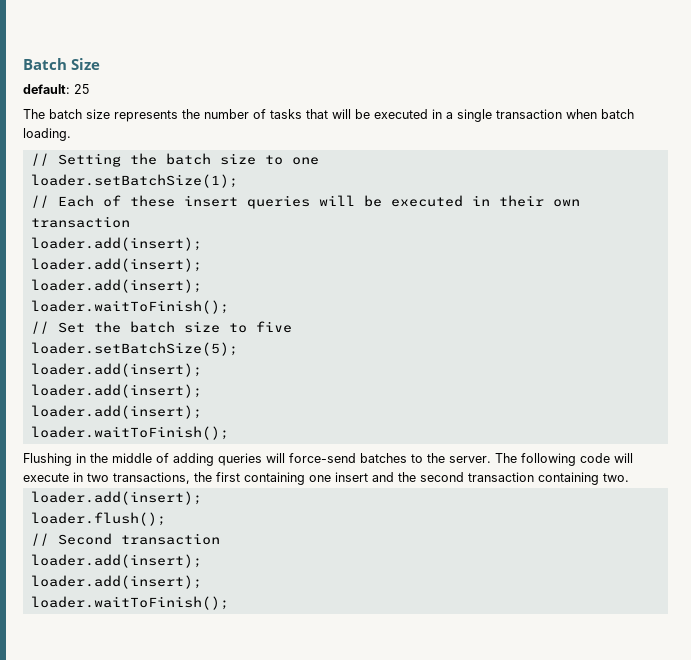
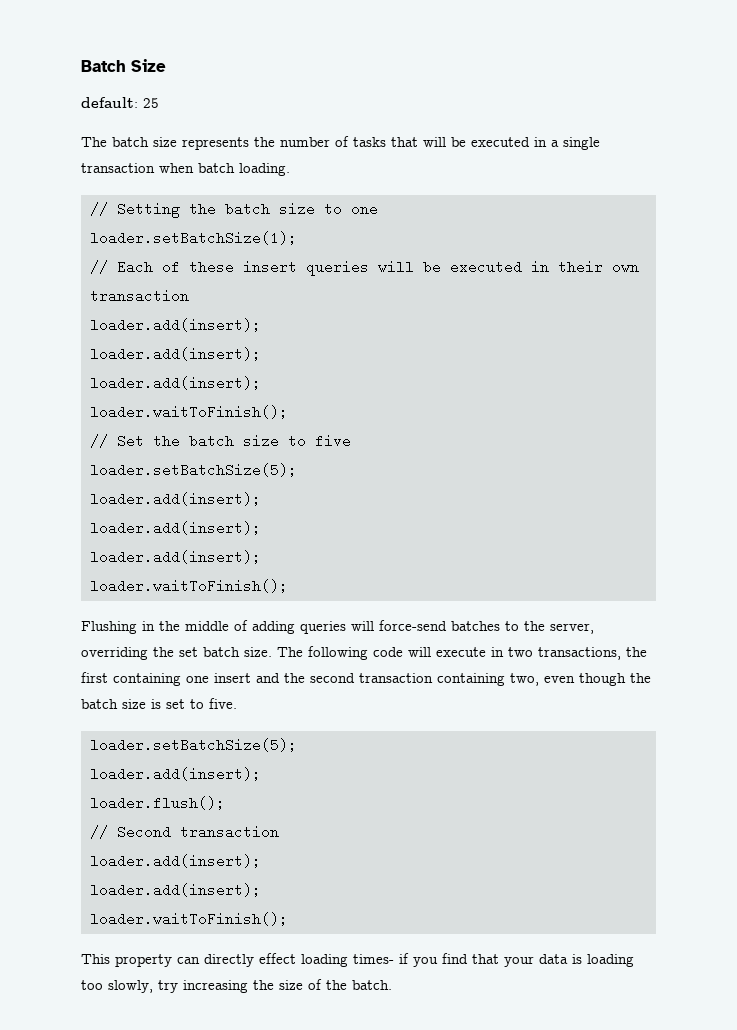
- Flushing in the middle of adding queries will force-send batches to the server.
+ Flushing in the middle of adding queries will force-send batches to the server, overriding the set batch size.
- The following code will execute in two transactions, the first containing one insert and the second transaction containing two.
+ The following code will execute in two transactions, the first containing one insert and the second transaction containing two, even though the batch size is set to five.
+ loader.setBatchSize(5);
+ This property can directly effect loading times- if you find that your data is loading too slowly, try increasing the size of the batch.

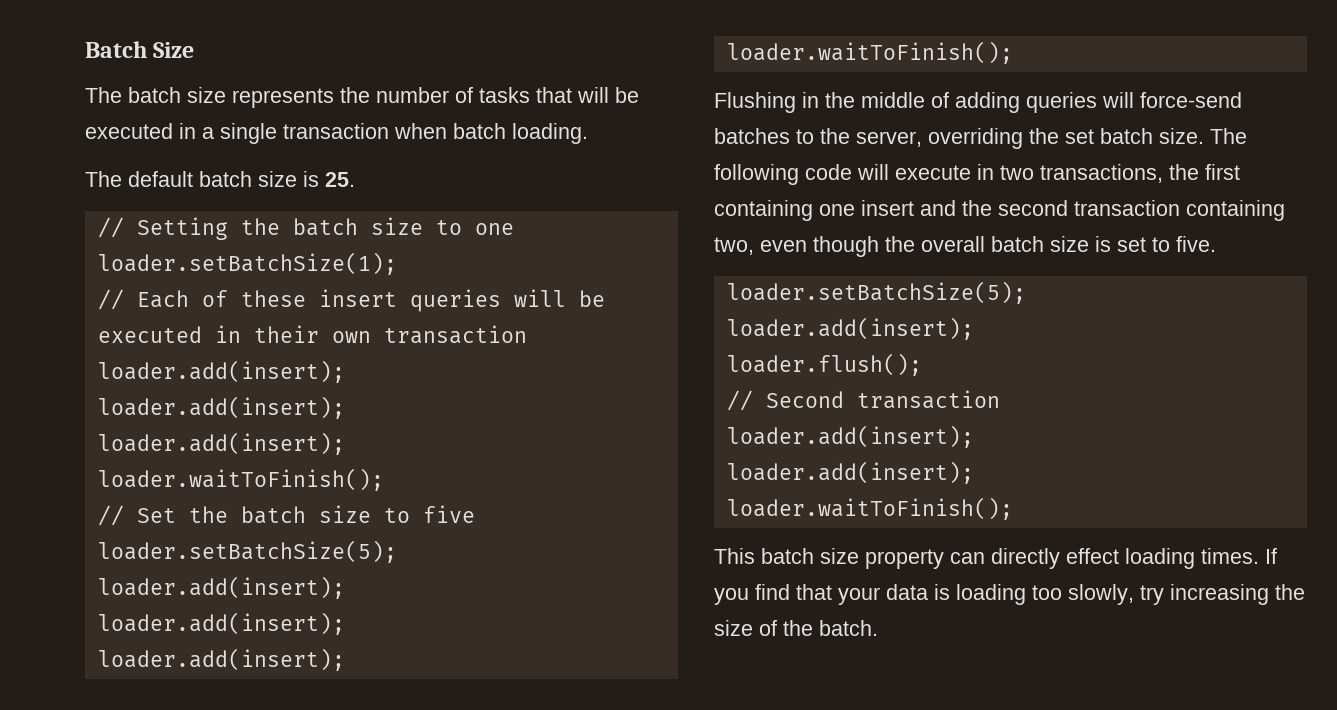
- default: 25
+ The default batch size is 25.
- The following code will execute in two transactions, the first containing one insert and the second transaction containing two, even though the batch size is set to five.
+ The following code will execute in two transactions, the first containing one insert and the second transaction containing two, even though the overall batch size is set to five.
- This property can directly effect loading times- if you find that your data is loading too slowly, try increasing the size of the batch.
+ This batch size property can directly effect loading times. If you find that your data is loading too slowly, try increasing the size of the batch.

